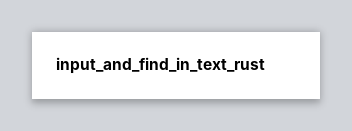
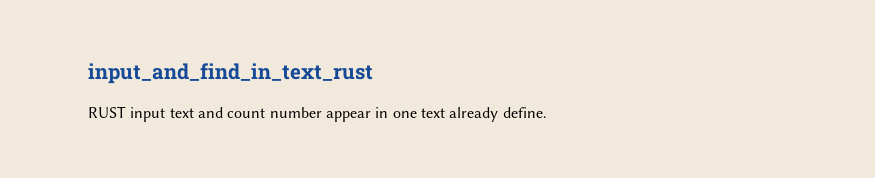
+ RUST input text and count number appear in one text already define.

